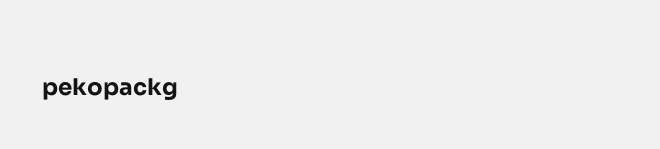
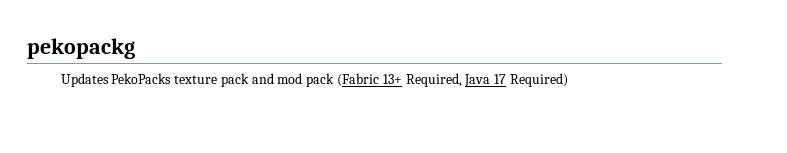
+ Updates PekoPacks texture pack and mod pack (Fabric 13+ Required, Java 17 Required)

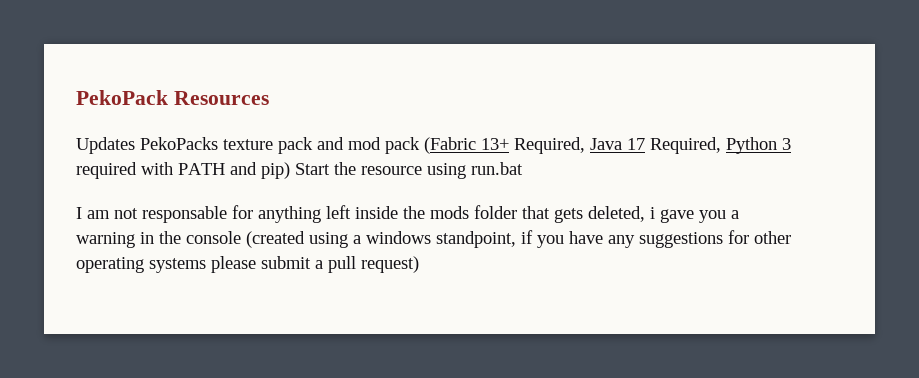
- pekopackg
+ PekoPack Resources
- Updates PekoPacks texture pack and mod pack (Fabric 13+ Required, Java 17 Required)
+ Updates PekoPacks texture pack and mod pack (Fabric 13+ Required, Java 17 Required, Python 3 required with PATH and pip) Start the resource using run.bat
+ I am not responsable for anything left inside the mods folder that gets deleted, i gave you a warning in the console (created using a windows standpoint, if you have any suggestions for other operating systems please submit a pull request)

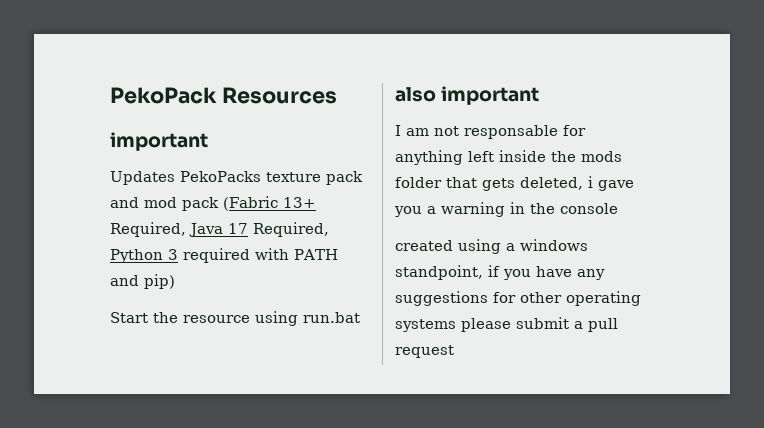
  PekoPack Resources
+ important
- Updates PekoPacks texture pack and mod pack (Fabric 13+ Required, Java 17 Required, Python 3 required with PATH and pip) Start the resource using run.bat
+ Updates PekoPacks texture pack and mod pack (Fabric 13+ Required, Java 17 Required, Python 3 required with PATH and pip)
+ Start the resource using run.bat
+ also important
- I am not responsable for anything left inside the mods folder that gets deleted, i gave you a warning in the console (created using a windows standpoint, if you have any suggestions for other operating systems please submit a pull request)
+ I am not responsable for anything left inside the mods folder that gets deleted, i gave you a warning in the console
+ created using a windows standpoint, if you have any suggestions for other operating systems please submit a pull request

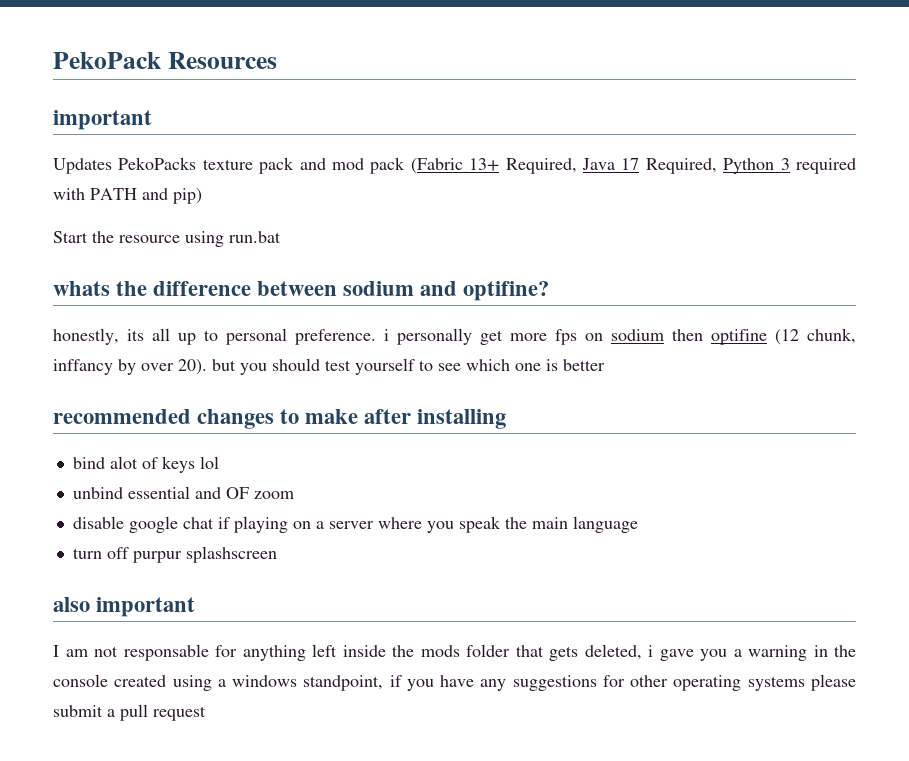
+ whats the difference between sodium and optifine?
+ honestly, its all up to personal preference. i personally get more fps on sodium then optifine (12 chunk, inffancy by over 20). but you should test yourself to see which one is better
+ recommended changes to make after installing
+ bind alot of keys lol
+ unbind essential and OF zoom
+ disable google chat if playing on a server where you speak the main language
+ turn off purpur splashscreen
- I am not responsable for anything left inside the mods folder that gets deleted, i gave you a warning in the console
- created using a windows standpoint, if you have any suggestions for other operating systems please submit a pull request
+ I am not responsable for anything left inside the mods folder that gets deleted, i gave you a warning in the console created using a windows standpoint, if you have any suggestions for other operating systems please submit a pull request

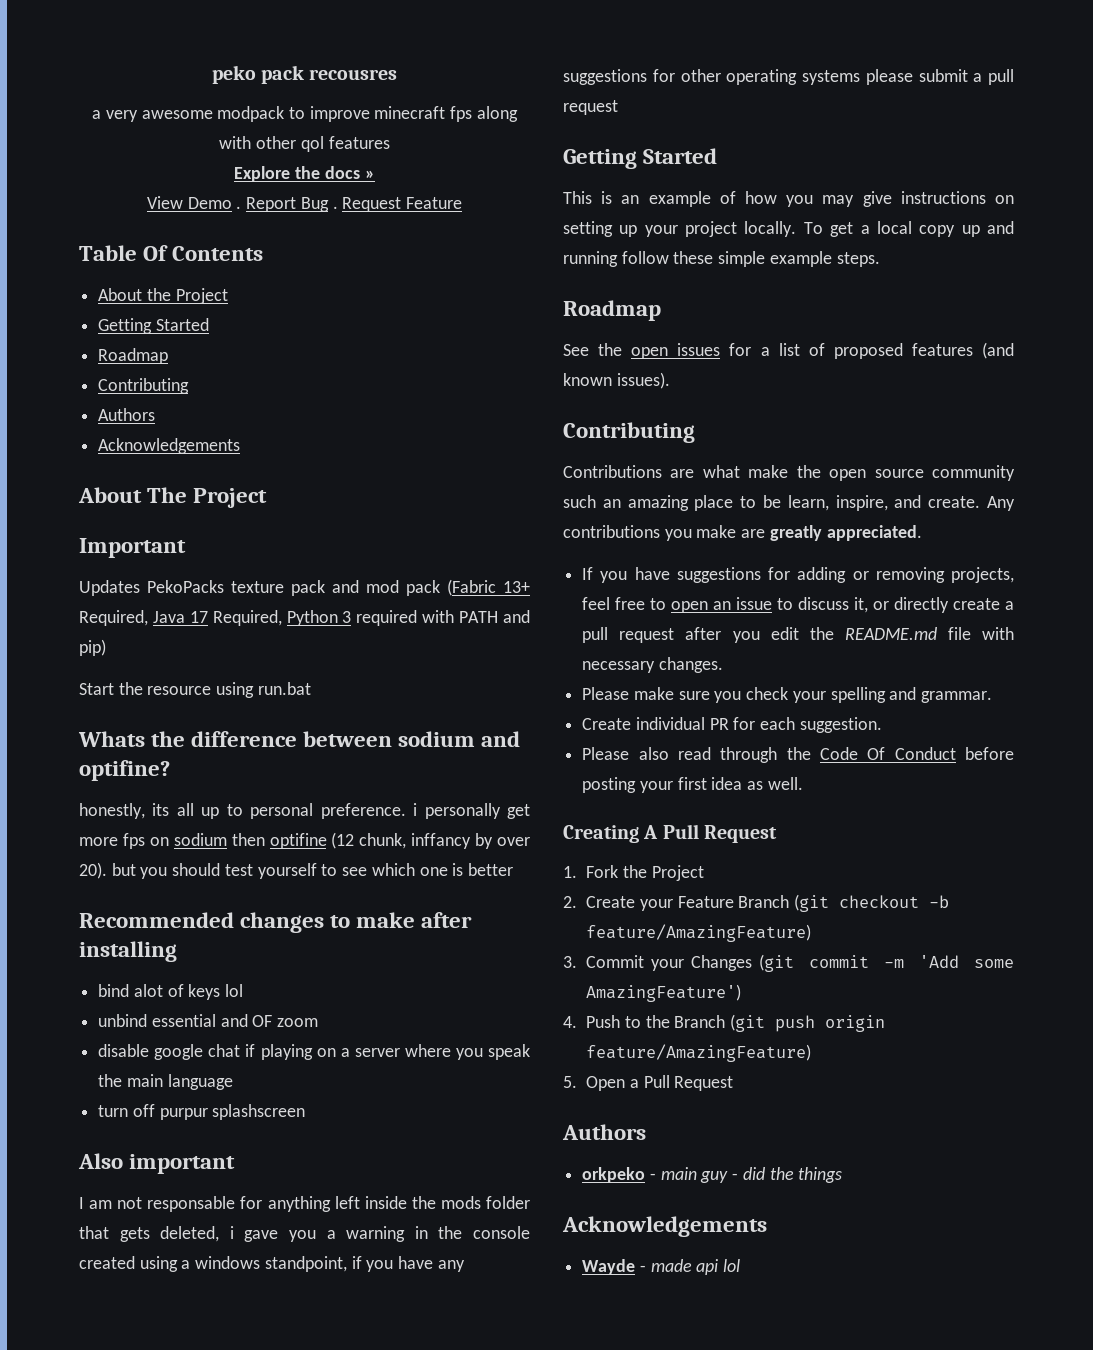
- PekoPack Resources
- important
+ peko pack recousres
+ a very awesome modpack to improve minecraft fps along with other qol features
+ Explore the docs »
+ View Demo . Report Bug . Request Feature
+ Table Of Contents
+ About the Project
+ Getting Started
+ Roadmap
+ Contributing
+ Authors
+ Acknowledgements
+ About The Project
+ Important
- whats the difference between sodium and optifine?
+ Whats the difference between sodium and optifine?
- recommended changes to make after installing
+ Recommended changes to make after installing
- also important
+ Also important
  I am not responsable for anything left inside the mods folder that gets deleted, i gave you a warning in the console created using a windows standpoint, if you have any suggestions for other operating systems please submit a pull request
+ Getting Started
+ This is an example of how you may give instructions on setting up your project locally. To get a local copy up and running follow these simple example steps.
+ Roadmap
+ See the open issues for a list of proposed features (and known issues).
+ Contributing
+ Contributions are what make the open source community such an amazing place to be learn, inspire, and create. Any contributions you make are greatly appreciated.
+ If you have suggestions for adding or removing projects, feel free to open an issue to discuss it, or directly create a pull request after you edit the README.md file with necessary changes.
+ Please make sure you check your spelling and grammar.
+ Create individual PR for each suggestion.
+ Please also read through the Code Of Conduct before posting your first idea as well.
+ Creating A Pull Request
+ 1. Fork the Project
+ 2. Create your Feature Branch (git checkout -b feature/AmazingFeature)
+ 3. Commit your Changes (git commit -m 'Add some AmazingFeature')
+ 4. Push to the Branch (git push origin feature/AmazingFeature)
+ 5. Open a Pull Request
+ Authors
+ orkpeko - main guy - did the things
+ Acknowledgements
+ Wayde - made api lol

